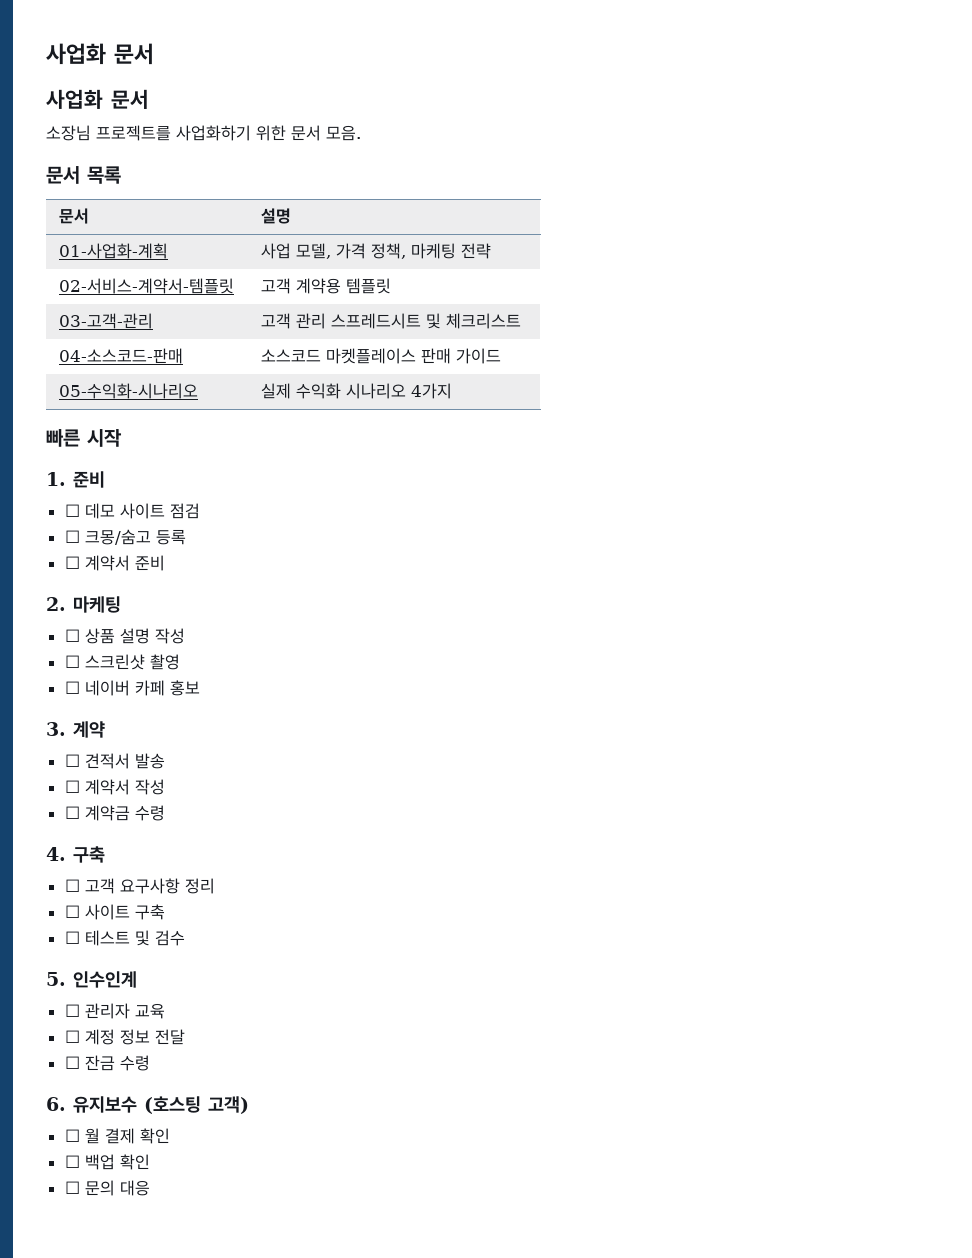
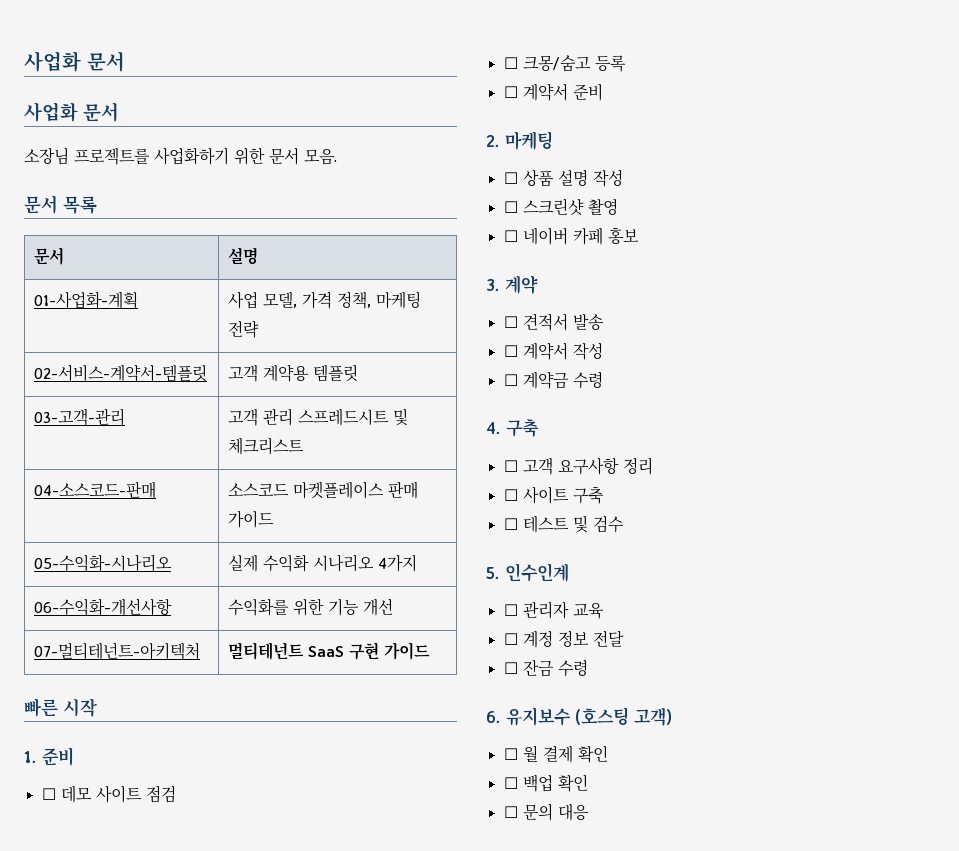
+ 06-수익화-개선사항 | 수익화를 위한 기능 개선
+ 07-멀티테넌트-아키텍처 | 멀티테넌트 SaaS 구현 가이드

